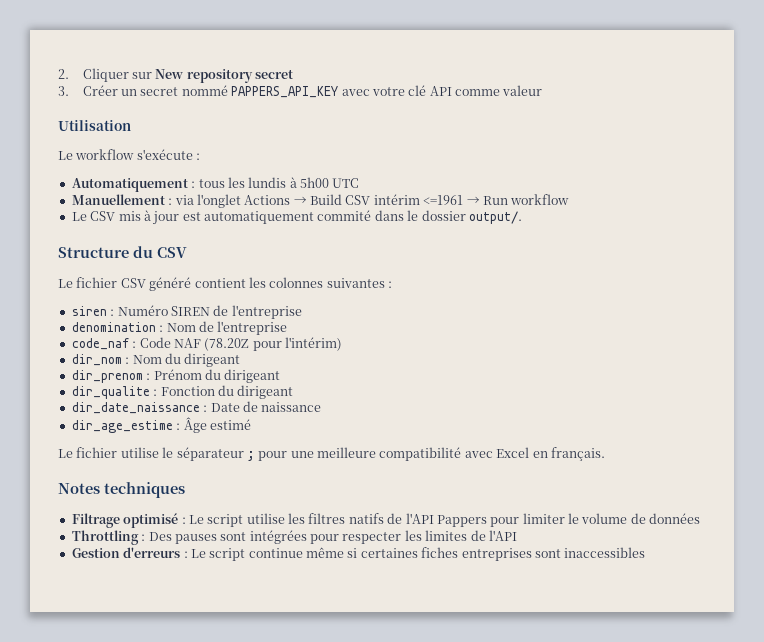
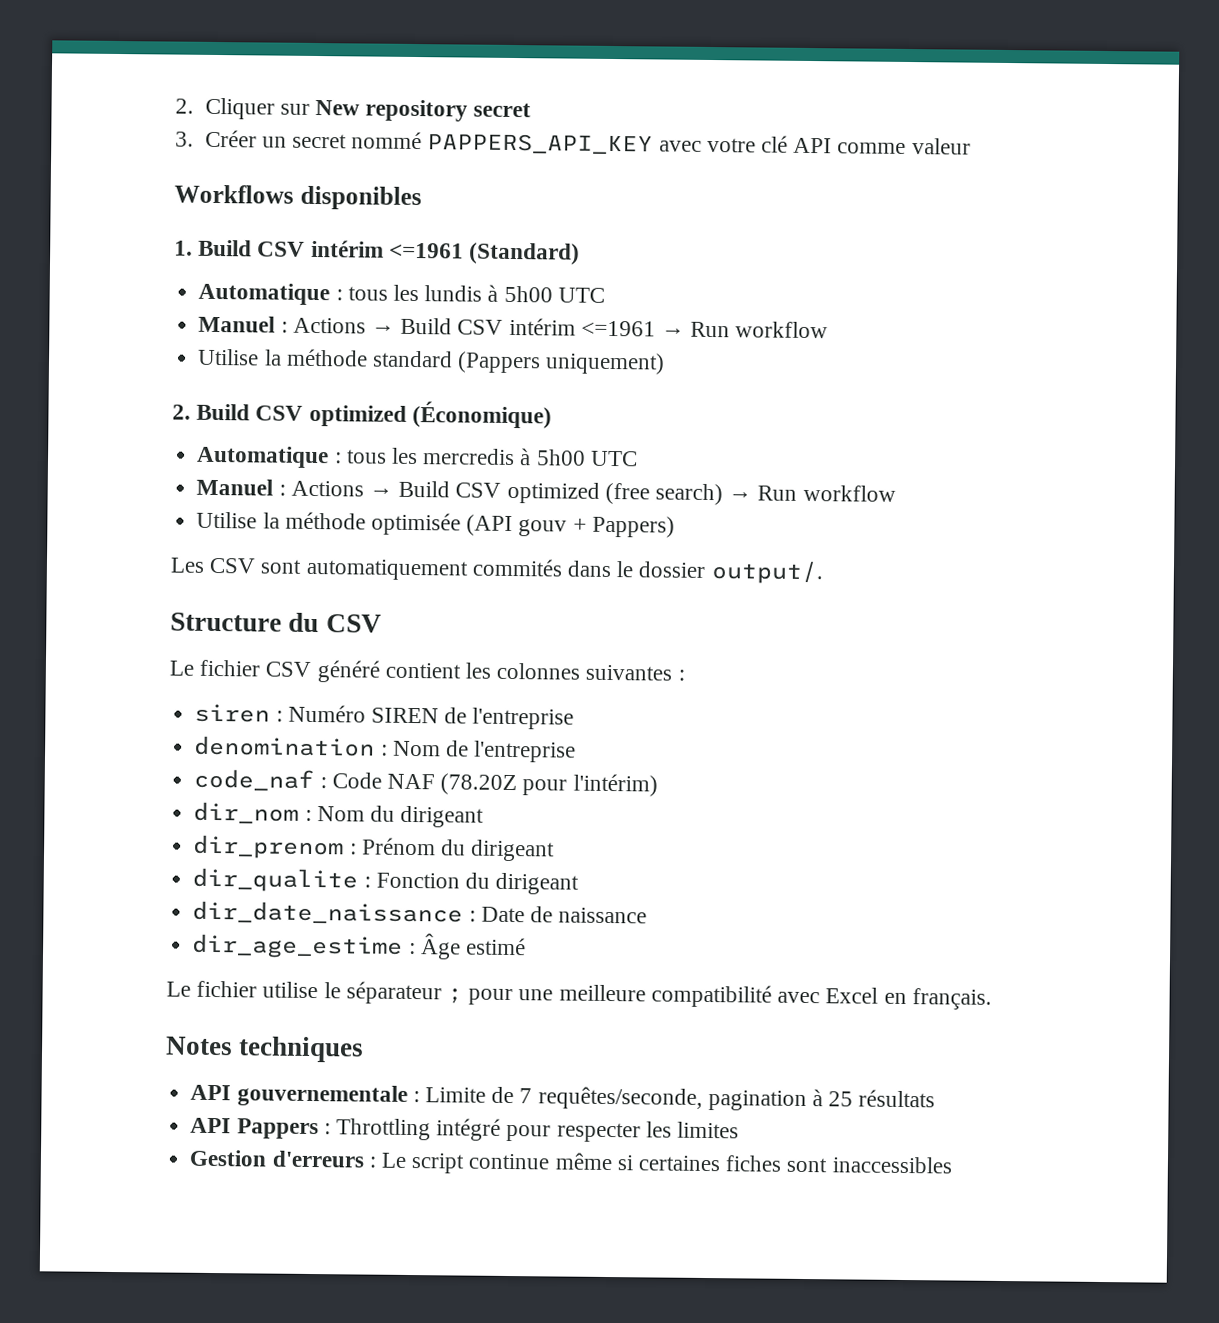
- Utilisation
- Le workflow s'exécute :
- Automatiquement : tous les lundis à 5h00 UTC
+ Workflows disponibles
+ 1. Build CSV intérim <=1961 (Standard)
+ Automatique : tous les lundis à 5h00 UTC
- Manuellement : via l'onglet Actions → Build CSV intérim <=1961 → Run workflow
+ Manuel : Actions → Build CSV intérim <=1961 → Run workflow
- Le CSV mis à jour est automatiquement commité dans le dossier output/.
+ Utilise la méthode standard (Pappers uniquement)
+ 2. Build CSV optimized (Économique)
+ Automatique : tous les mercredis à 5h00 UTC
+ Manuel : Actions → Build CSV optimized (free search) → Run workflow
+ Utilise la méthode optimisée (API gouv + Pappers)
+ Les CSV sont automatiquement commités dans le dossier output/.
- Filtrage optimisé : Le script utilise les filtres natifs de l'API Pappers pour limiter le volume de données
- Throttling : Des pauses sont intégrées pour respecter les limites de l'API
+ API gouvernementale : Limite de 7 requêtes/seconde, pagination à 25 résultats
+ API Pappers : Throttling intégré pour respecter les limites
- Gestion d'erreurs : Le script continue même si certaines fiches entreprises sont inaccessibles
+ Gestion d'erreurs : Le script continue même si certaines fiches sont inaccessibles

